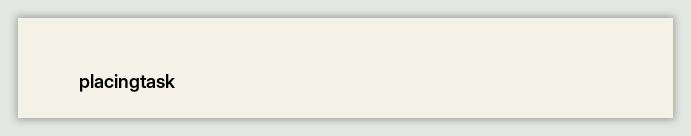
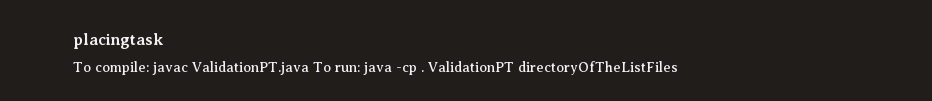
+ To compile: javac ValidationPT.java To run: java -cp . ValidationPT directoryOfTheListFiles

